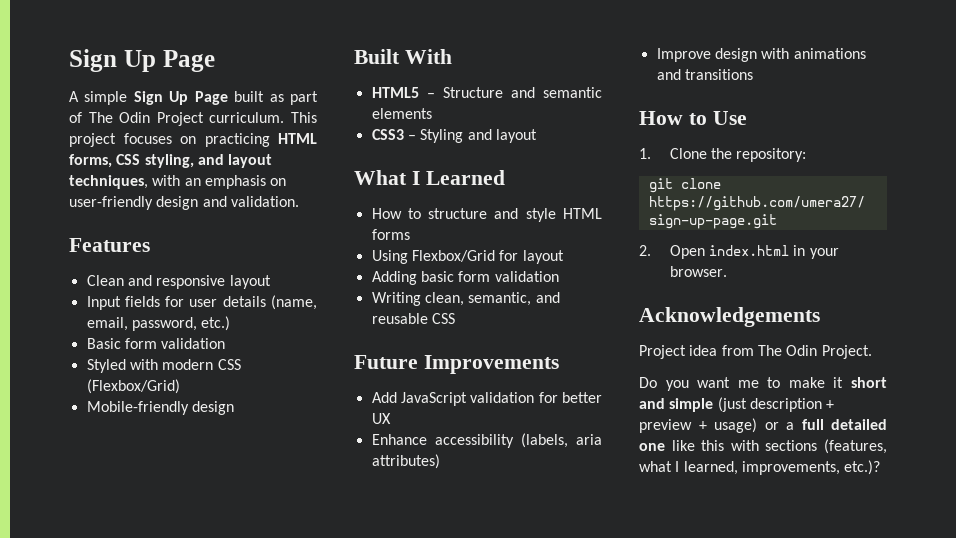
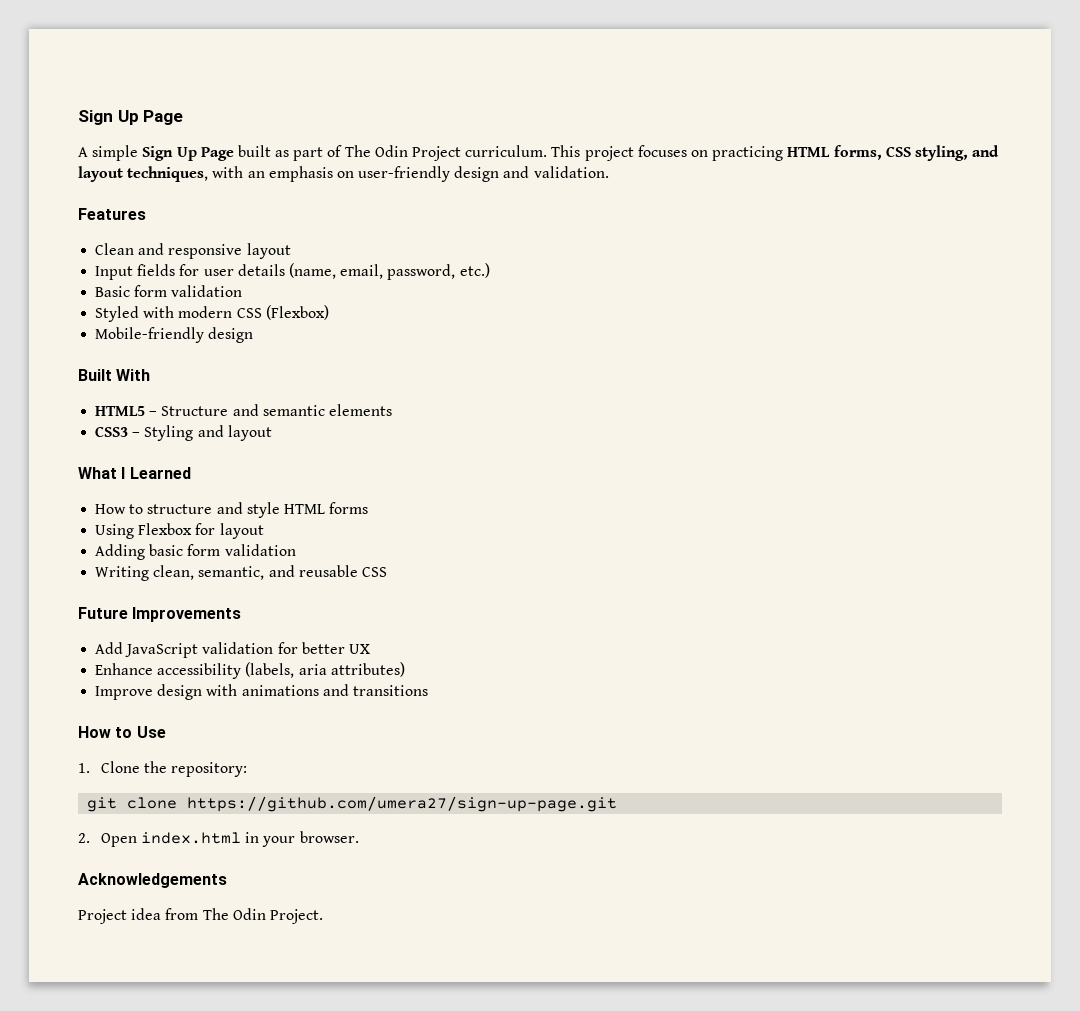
- Styled with modern CSS (Flexbox/Grid)
+ Styled with modern CSS (Flexbox)
- Using Flexbox/Grid for layout
+ Using Flexbox for layout
- Do you want me to make it short and simple (just description + preview + usage) or a full detailed one like this with sections (features, what I learned, improvements, etc.)?

